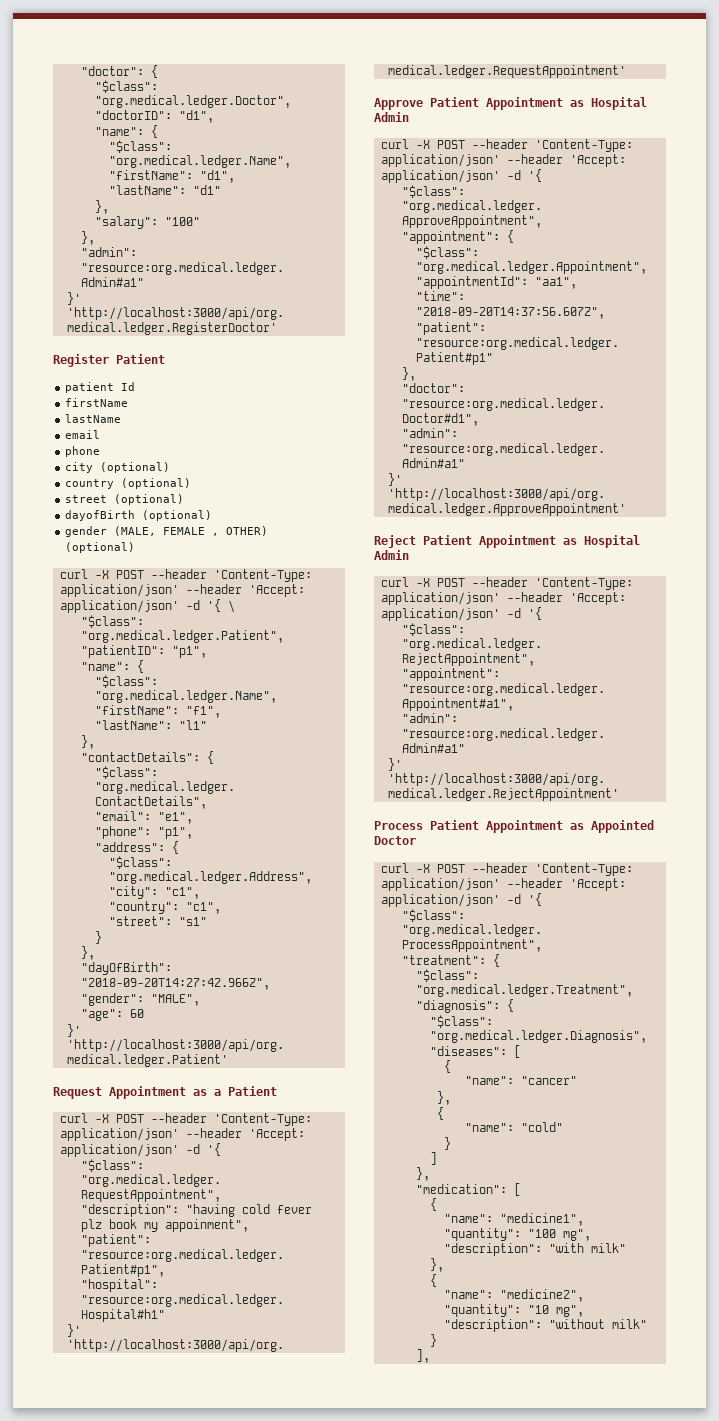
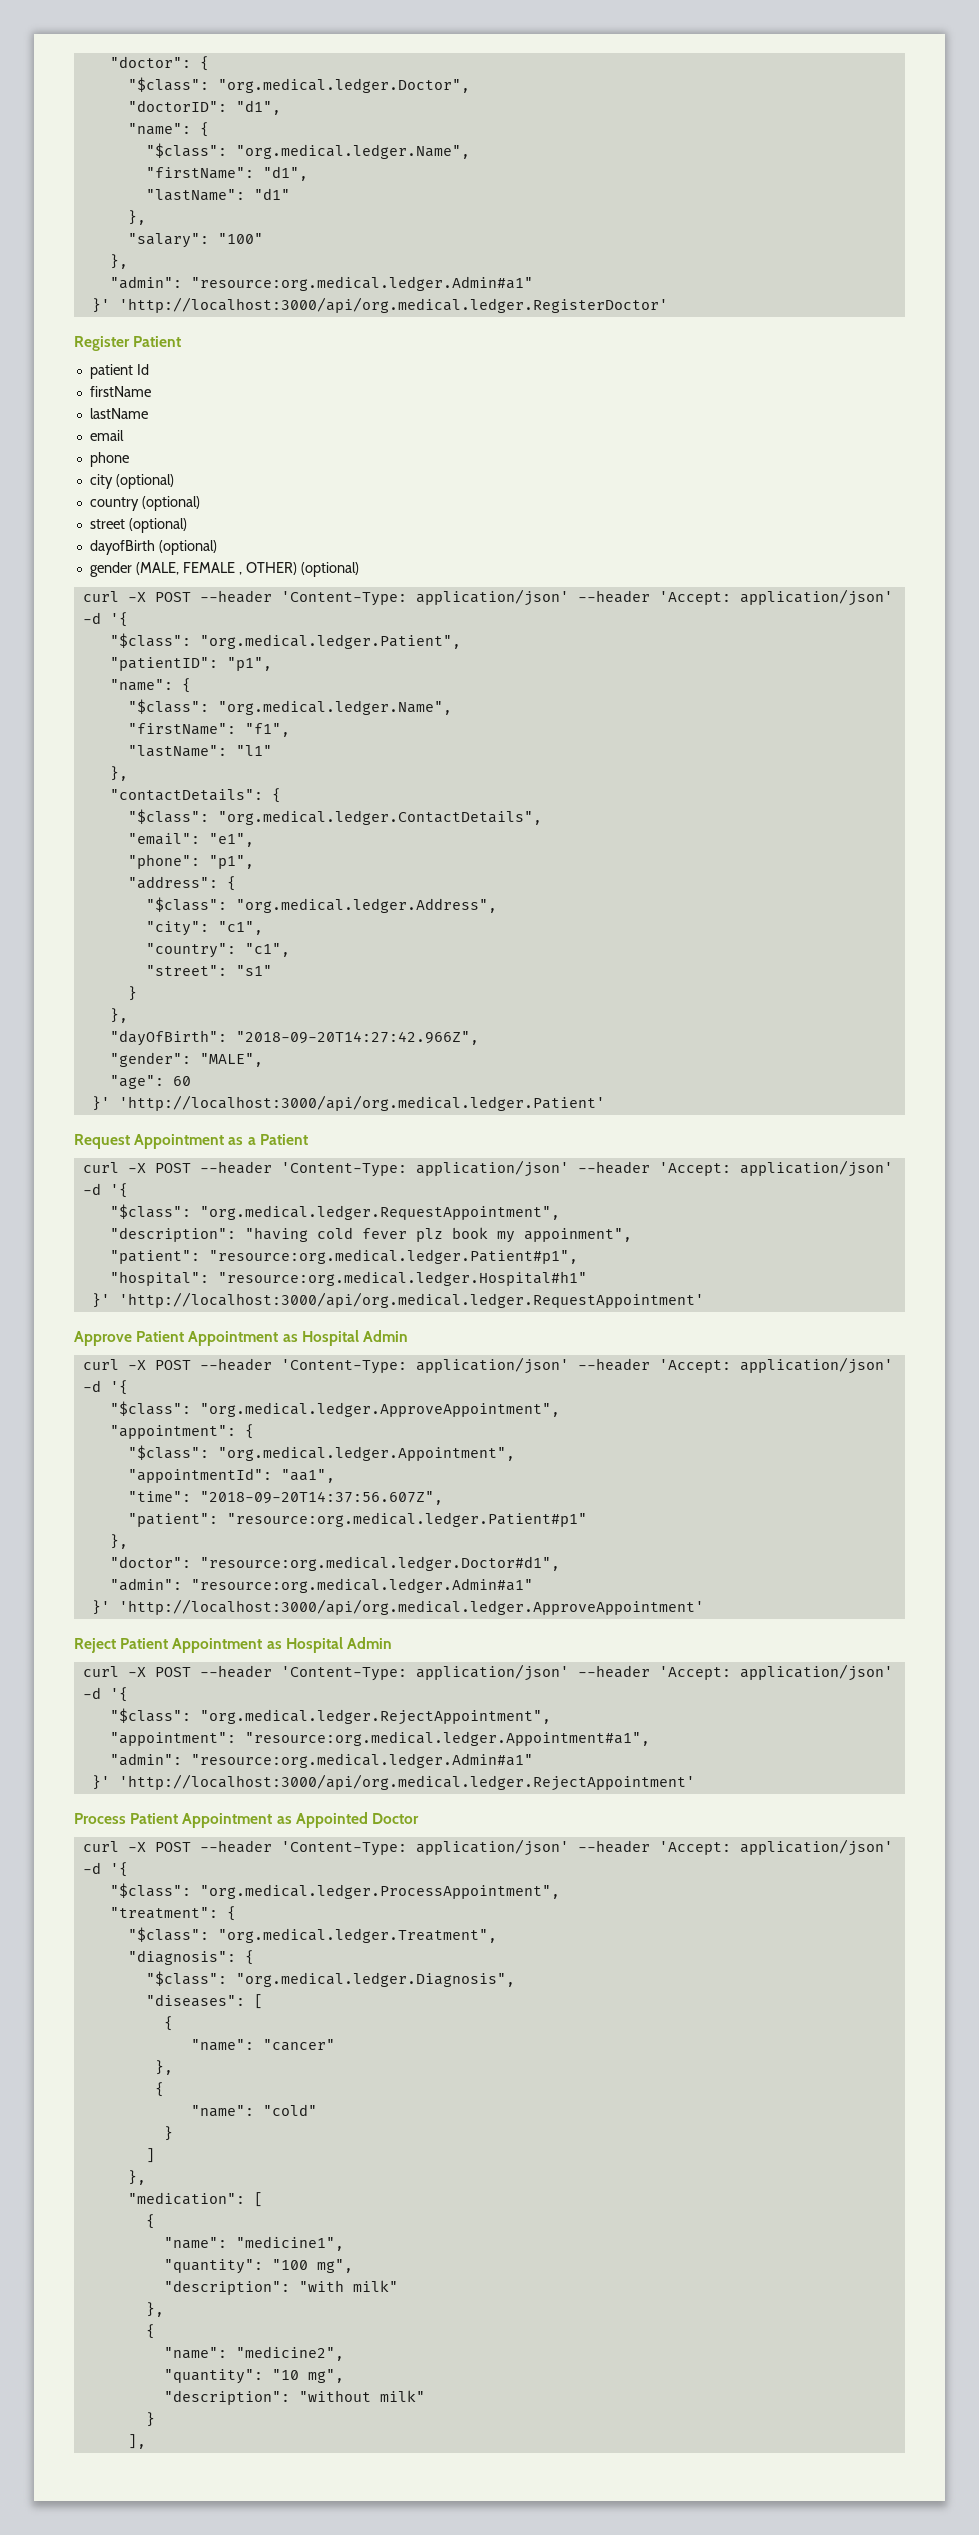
  gender (MALE, FEMALE , OTHER) (optional)
- curl -X POST --header 'Content-Type: application/json' --header 'Accept: application/json' -d '{ \
+ curl -X POST --header 'Content-Type: application/json' --header 'Accept: application/json' -d '{

